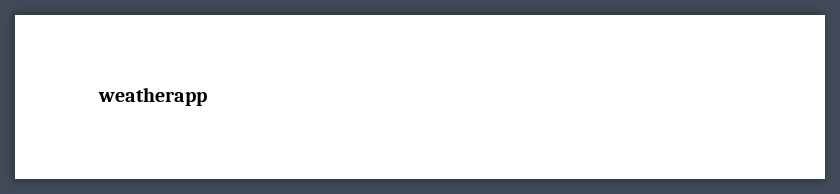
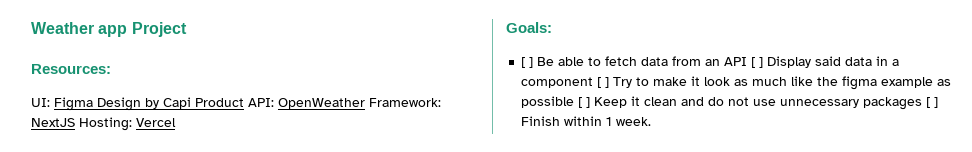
- weatherapp
+ Weather app Project
+ Resources:
+ UI: Figma Design by Capi Product API: OpenWeather Framework: NextJS Hosting: Vercel
+ Goals:
+ [ ] Be able to fetch data from an API [ ] Display said data in a component [ ] Try to make it look as much like the figma example as possible [ ] Keep it clean and do not use unnecessary packages [ ] Finish within 1 week.

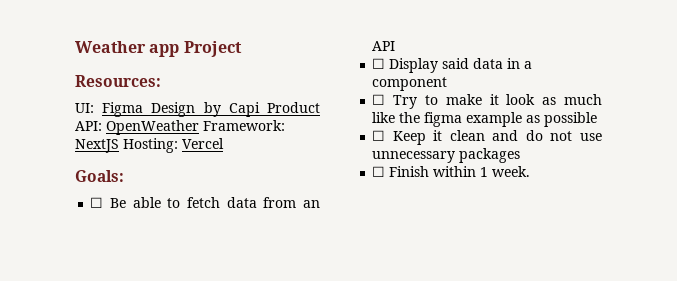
- [ ] Be able to fetch data from an API [ ] Display said data in a component [ ] Try to make it look as much like the figma example as possible [ ] Keep it clean and do not use unnecessary packages [ ] Finish within 1 week.
+ ☐ Be able to fetch data from an API
+ ☐ Display said data in a component
+ ☐ Try to make it look as much like the figma example as possible
+ ☐ Keep it clean and do not use unnecessary packages
+ ☐ Finish within 1 week.

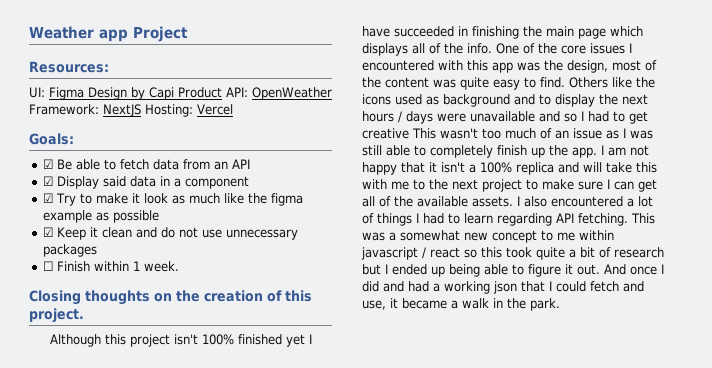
- ☐ Be able to fetch data from an API
+ ☑ Be able to fetch data from an API
- ☐ Display said data in a component
+ ☑ Display said data in a component
- ☐ Try to make it look as much like the figma example as possible
+ ☑ Try to make it look as much like the figma example as possible
- ☐ Keep it clean and do not use unnecessary packages
+ ☑ Keep it clean and do not use unnecessary packages
+ Closing thoughts on the creation of this project.
+ Although this project isn't 100% finished yet I have succeeded in finishing the main page which displays all of the info. One of the core issues I encountered with this app was the design, most of the content was quite easy to find. Others like the icons used as background and to display the next hours / days were unavailable and so I had to get creative This wasn't too much of an issue as I was still able to completely finish up the app. I am not happy that it isn't a 100% replica and will take this with me to the next project to make sure I can get all of the available assets. I also encountered a lot of things I had to learn regarding API fetching. This was a somewhat new concept to me within javascript / react so this took quite a bit of research but I ended up being able to figure it out. And once I did and had a working json that I could fetch and use, it became a walk in the park.

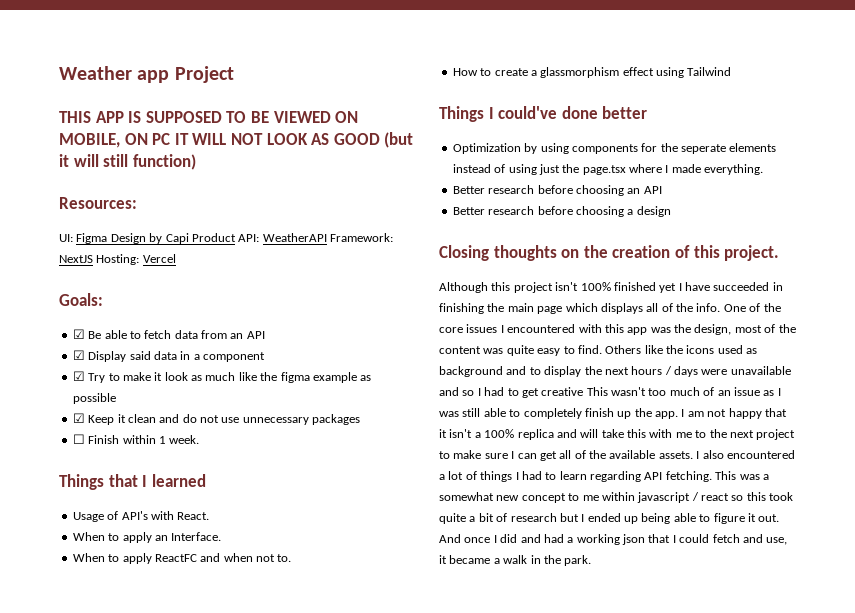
+ THIS APP IS SUPPOSED TO BE VIEWED ON MOBILE, ON PC IT WILL NOT LOOK AS GOOD (but it will still function)
- UI: Figma Design by Capi Product API: OpenWeather Framework: NextJS Hosting: Vercel
+ UI: Figma Design by Capi Product API: WeatherAPI Framework: NextJS Hosting: Vercel
+ Things that I learned
+ Usage of API's with React.
+ When to apply an Interface.
+ When to apply ReactFC and when not to.
+ How to create a glassmorphism effect using Tailwind
+ Things I could've done better
+ Optimization by using components for the seperate elements instead of using just the page.tsx where I made everything.
+ Better research before choosing an API
+ Better research before choosing a design

